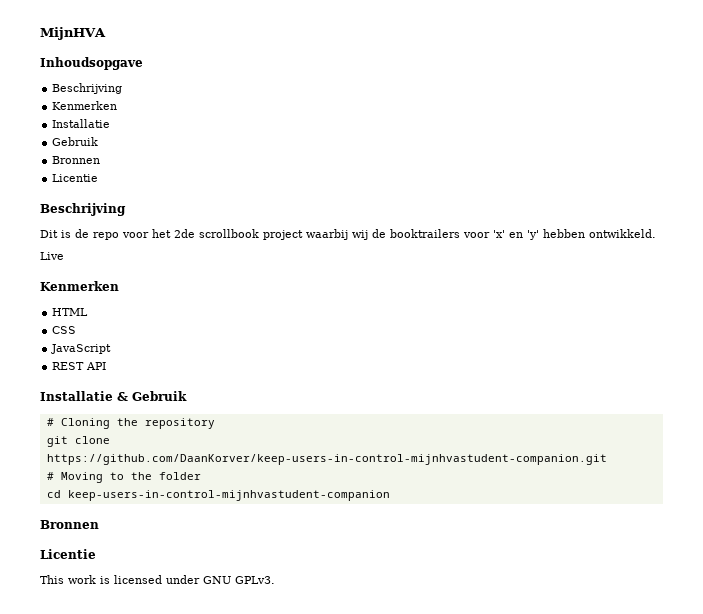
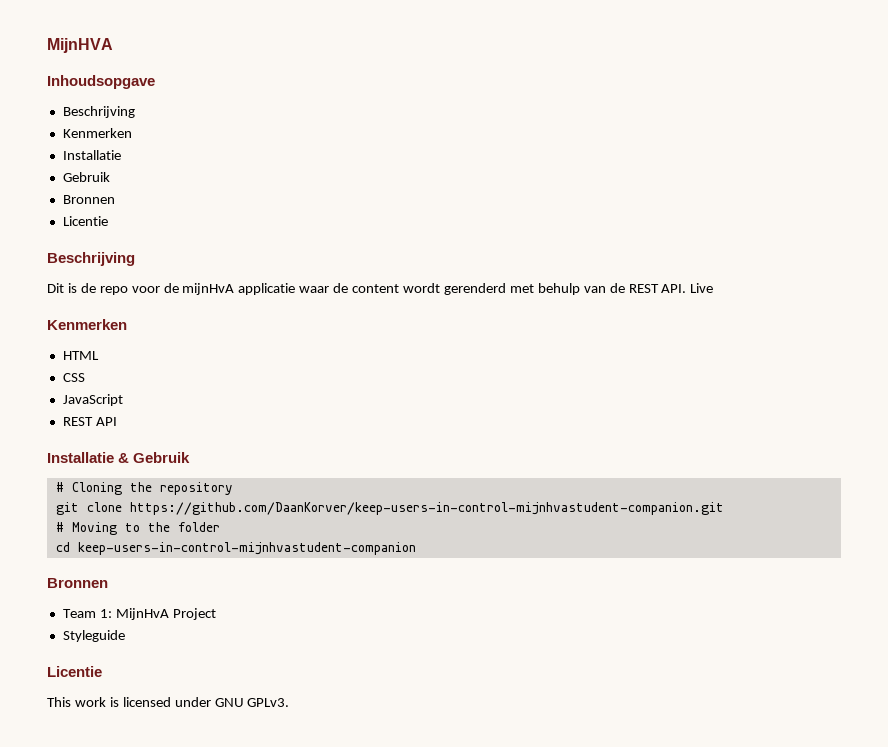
- Dit is de repo voor het 2de scrollbook project waarbij wij de booktrailers voor 'x' en 'y' hebben ontwikkeld.
- Live
+ Dit is de repo voor de mijnHvA applicatie waar de content wordt gerenderd met behulp van de REST API. Live
+ Team 1: MijnHvA Project
+ Styleguide

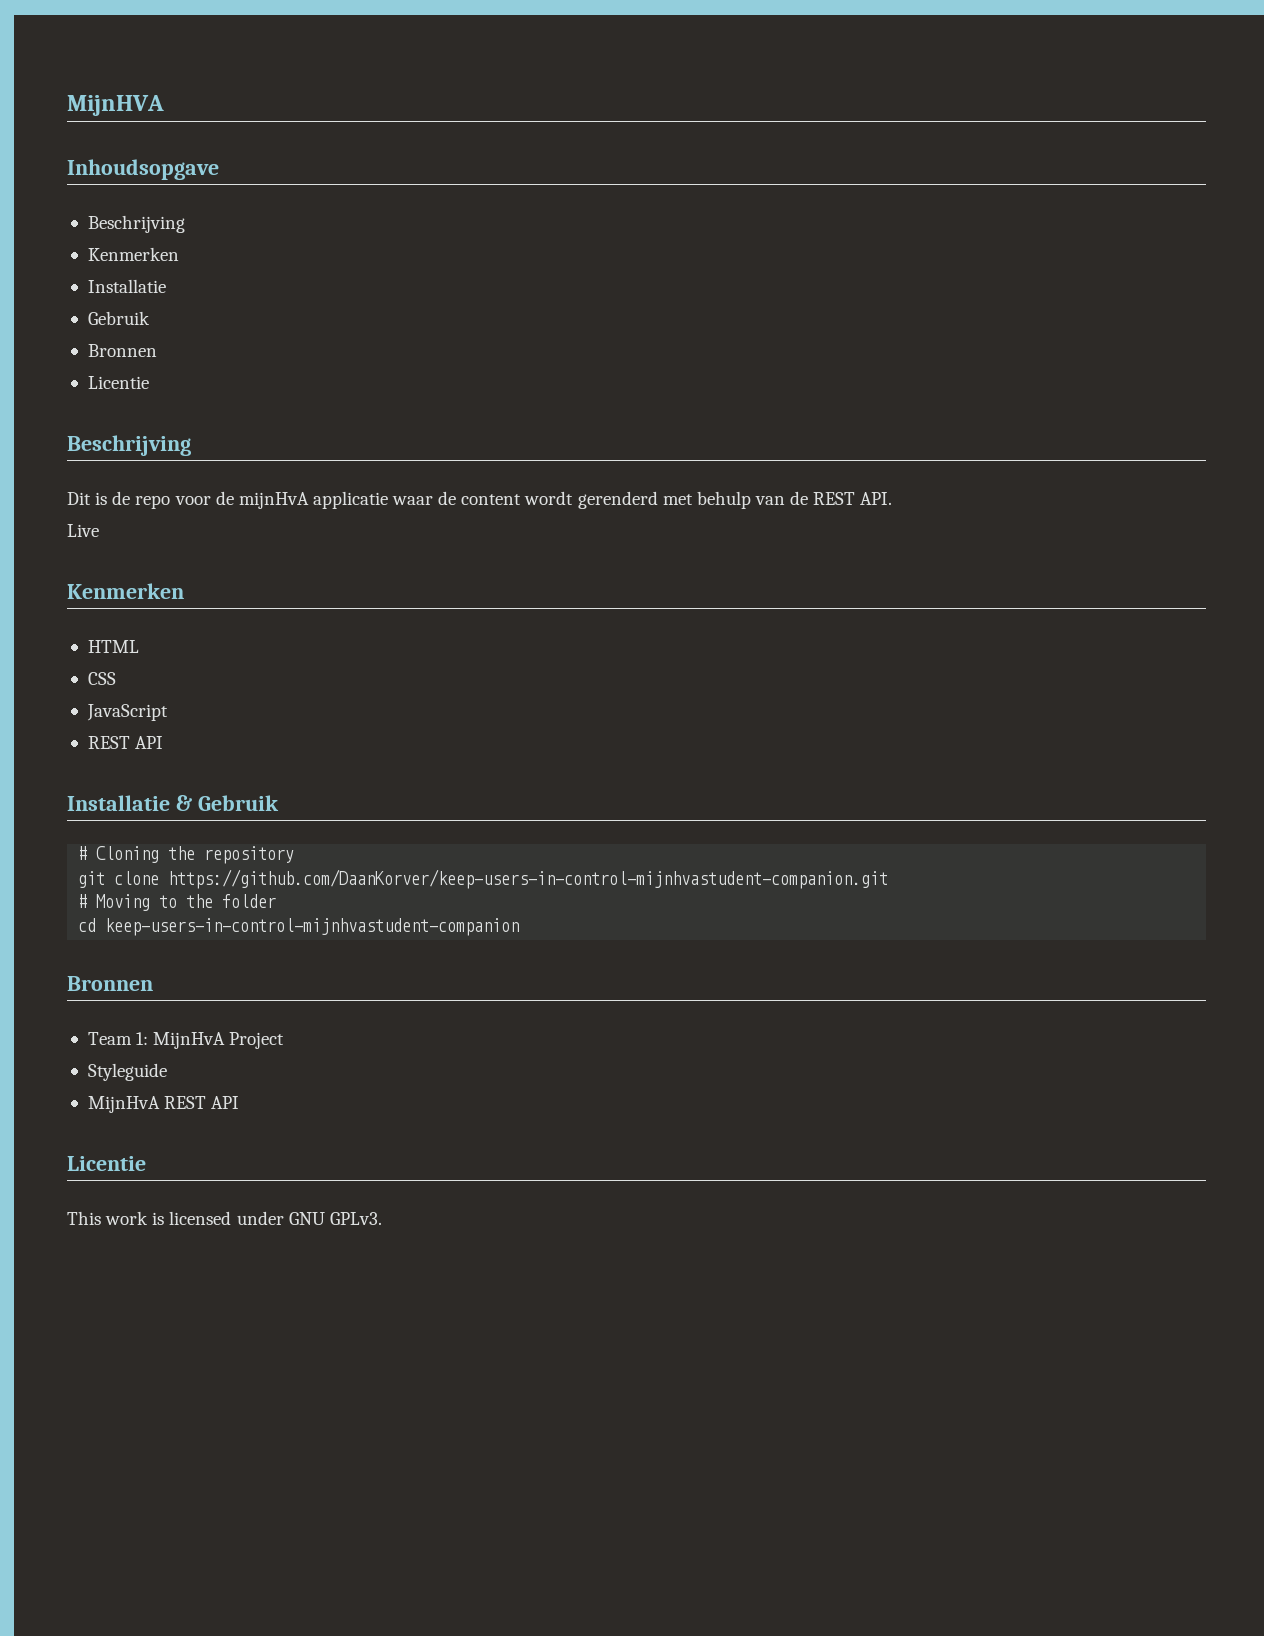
- Dit is de repo voor de mijnHvA applicatie waar de content wordt gerenderd met behulp van de REST API. Live
+ Dit is de repo voor de mijnHvA applicatie waar de content wordt gerenderd met behulp van de REST API.
+ Live
+ MijnHvA REST API

